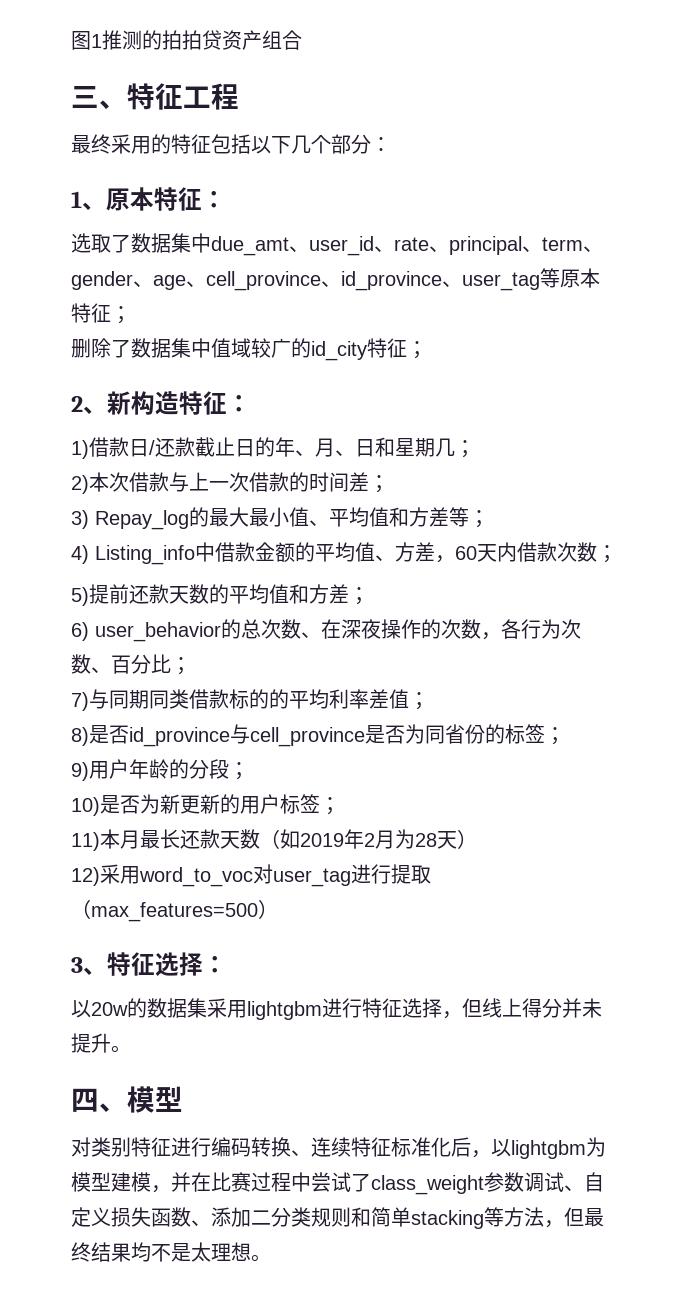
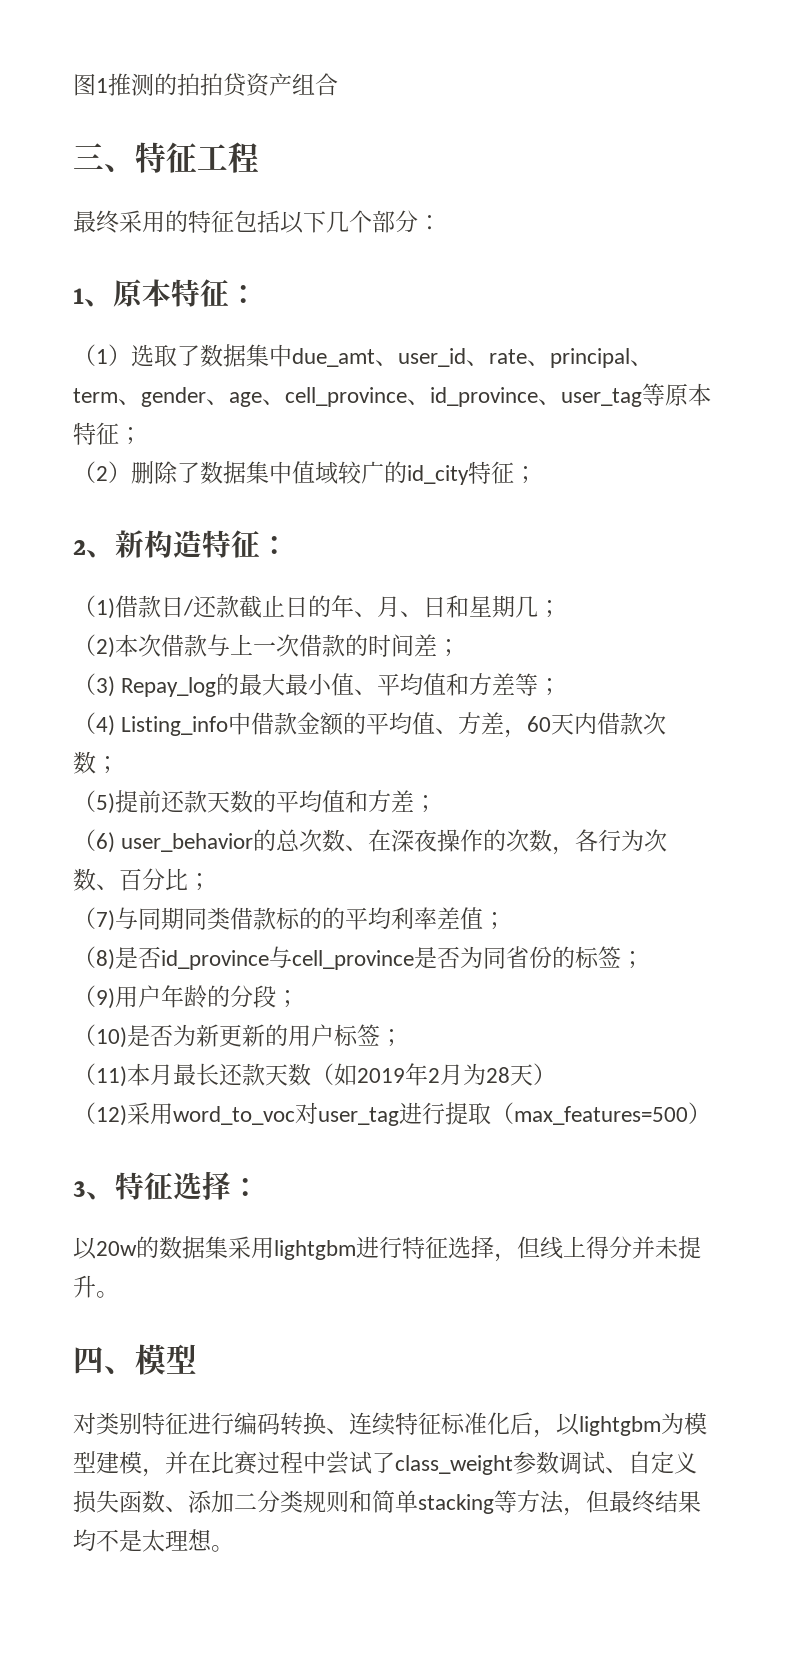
- 选取了数据集中due_amt、user_id、rate、principal、term、gender、age、cell_province、id_province、user_tag等原本特征；
+ （1）选取了数据集中due_amt、user_id、rate、principal、term、gender、age、cell_province、id_province、user_tag等原本特征；
- 删除了数据集中值域较广的id_city特征；
+ （2）删除了数据集中值域较广的id_city特征；
- 1)借款日/还款截止日的年、月、日和星期几；
+ （1)借款日/还款截止日的年、月、日和星期几；
- 2)本次借款与上一次借款的时间差；
+ （2)本次借款与上一次借款的时间差；
- 3) Repay_log的最大最小值、平均值和方差等；
+ （3) Repay_log的最大最小值、平均值和方差等；
- 4) Listing_info中借款金额的平均值、方差，60天内借款次数；
+ （4) Listing_info中借款金额的平均值、方差，60天内借款次数；
- 5)提前还款天数的平均值和方差；
+ （5)提前还款天数的平均值和方差；
- 6) user_behavior的总次数、在深夜操作的次数，各行为次数、百分比；
+ （6) user_behavior的总次数、在深夜操作的次数，各行为次数、百分比；
- 7)与同期同类借款标的的平均利率差值；
+ （7)与同期同类借款标的的平均利率差值；
- 8)是否id_province与cell_province是否为同省份的标签；
+ （8)是否id_province与cell_province是否为同省份的标签；
- 9)用户年龄的分段；
+ （9)用户年龄的分段；
- 10)是否为新更新的用户标签；
+ （10)是否为新更新的用户标签；
- 11)本月最长还款天数（如2019年2月为28天）
+ （11)本月最长还款天数（如2019年2月为28天）
- 12)采用word_to_voc对user_tag进行提取（max_features=500）
+ （12)采用word_to_voc对user_tag进行提取（max_features=500）

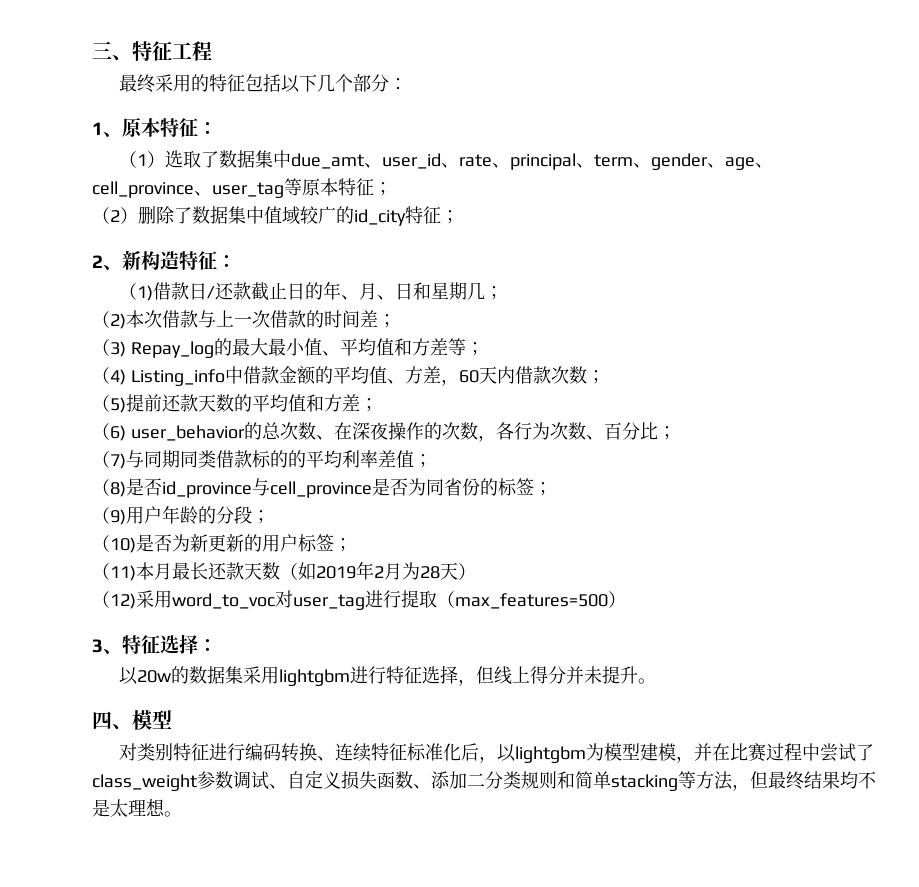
- 图1推测的拍拍贷资产组合
- （1）选取了数据集中due_amt、user_id、rate、principal、term、gender、age、cell_province、id_province、user_tag等原本特征；
+ （1）选取了数据集中due_amt、user_id、rate、principal、term、gender、age、cell_province、user_tag等原本特征；

